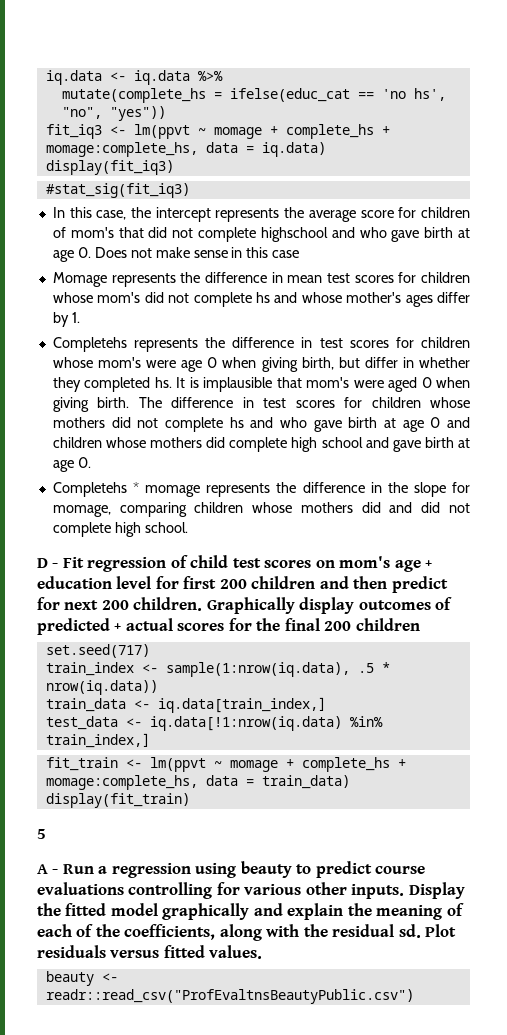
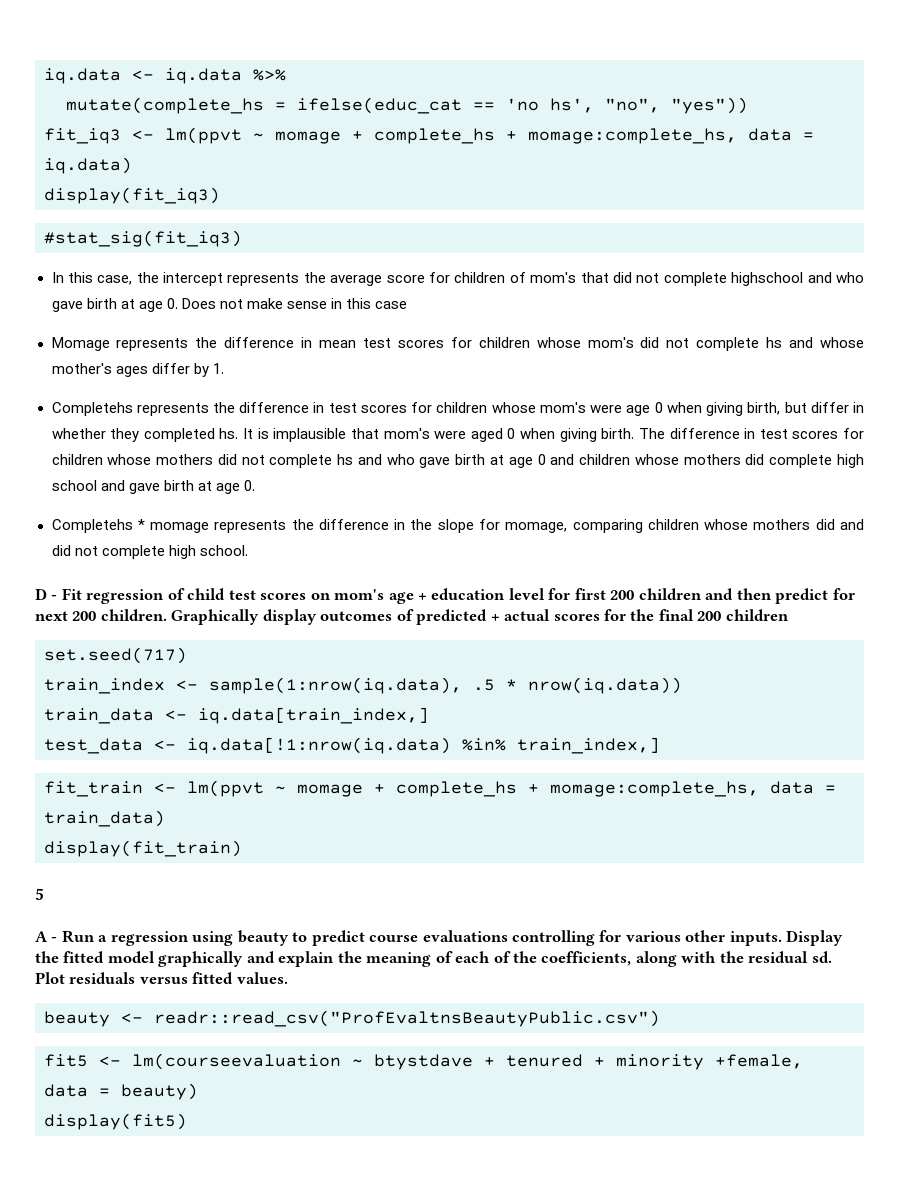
+ fit5 <- lm(courseevaluation ~ btystdave + tenured + minority +female, data = beauty)
+ display(fit5)

